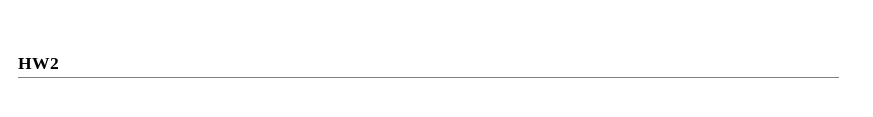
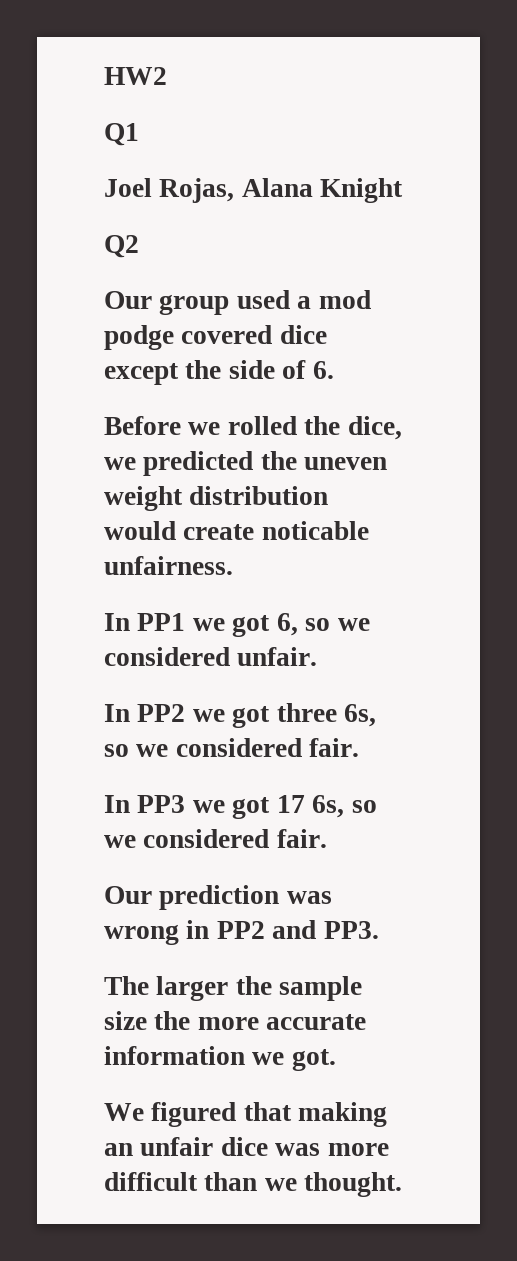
+ Q1
+ Joel Rojas, Alana Knight
+ Q2
+ Our group used a mod podge covered dice except the side of 6.
+ Before we rolled the dice, we predicted the uneven weight distribution would create noticable unfairness.
+ In PP1 we got 6, so we considered unfair.
+ In PP2 we got three 6s, so we considered fair.
+ In PP3 we got 17 6s, so we considered fair.
+ Our prediction was wrong in PP2 and PP3.
+ The larger the sample size the more accurate information we got.
+ We figured that making an unfair dice was more difficult than we thought.

